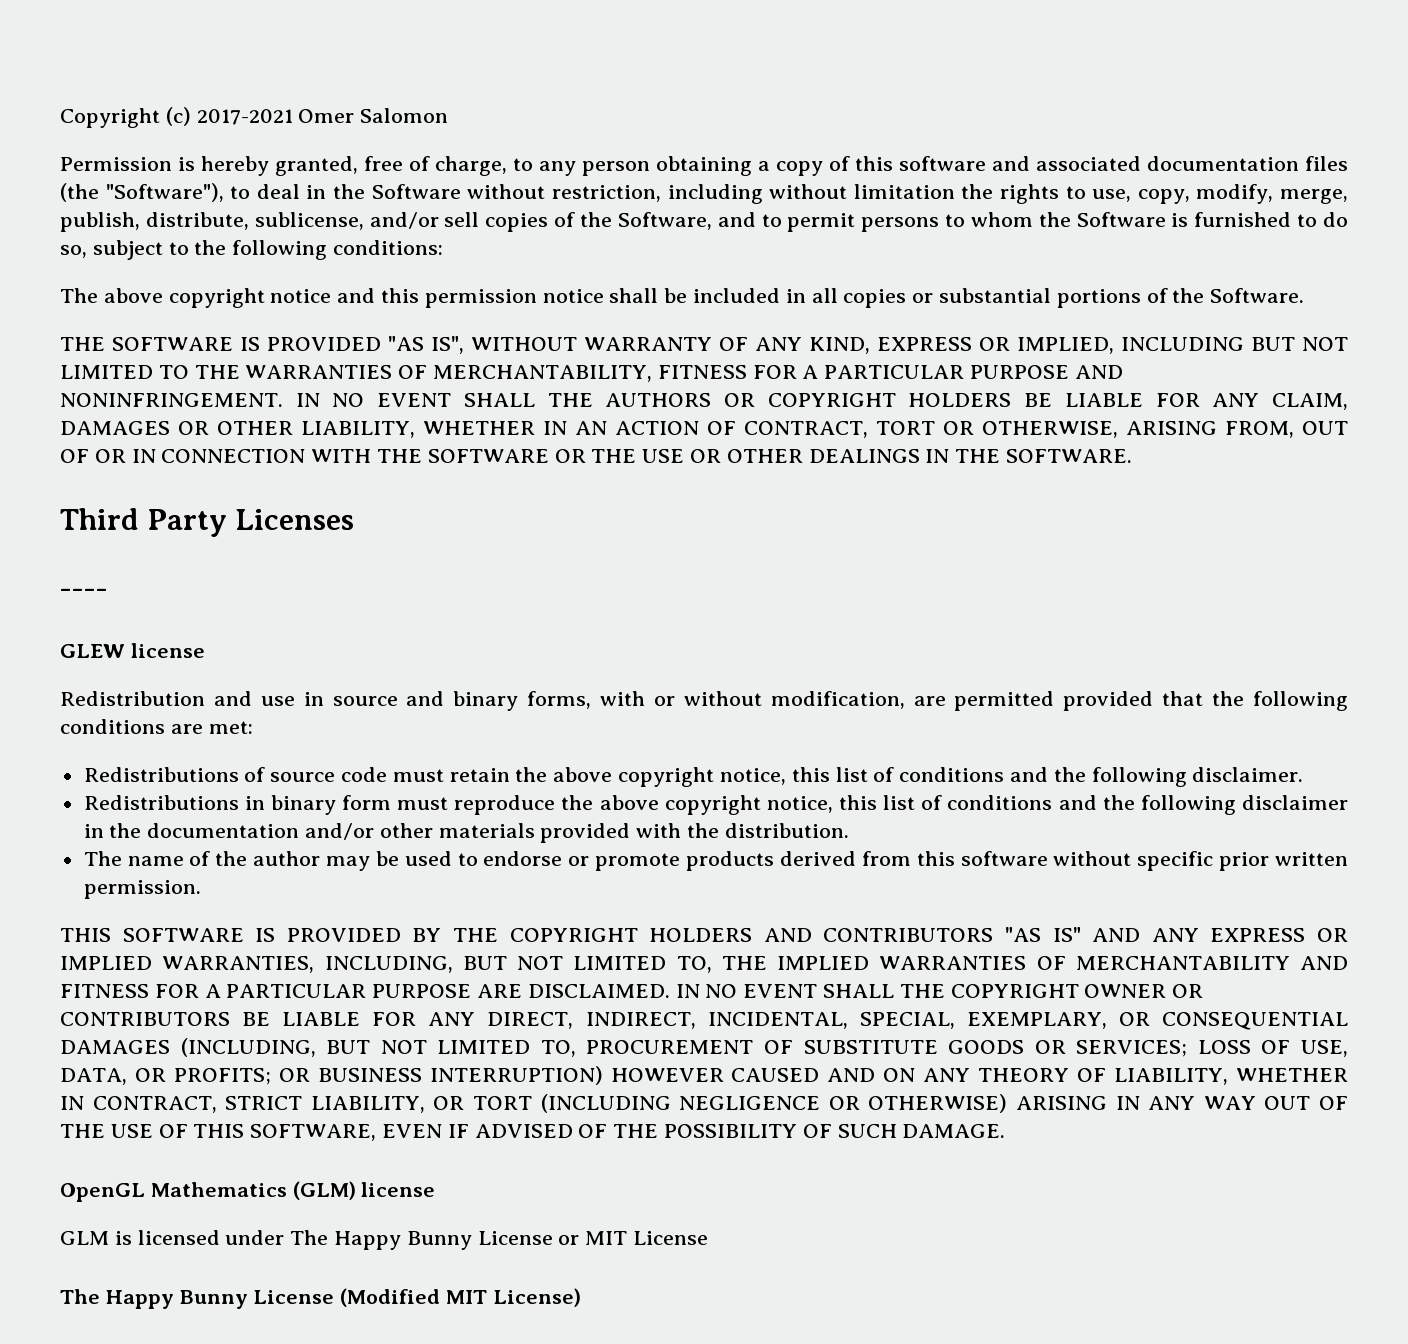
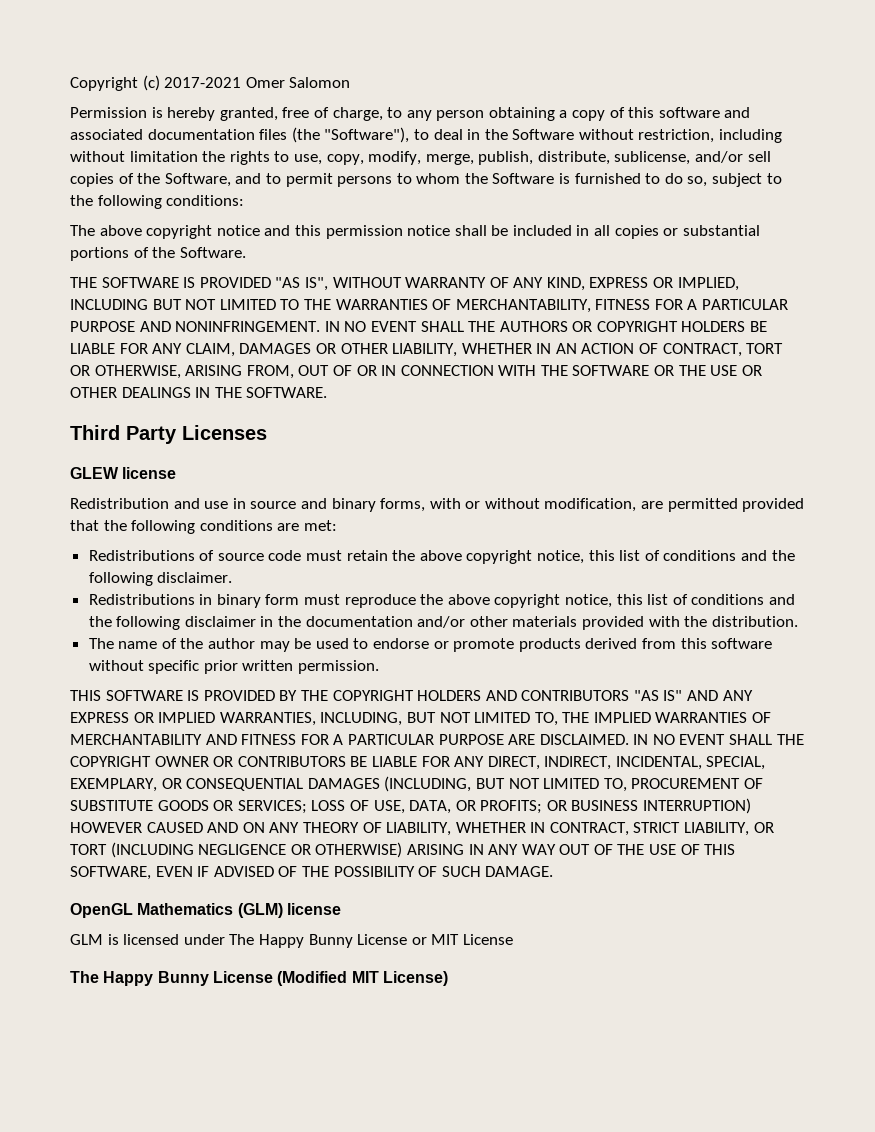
- ----

